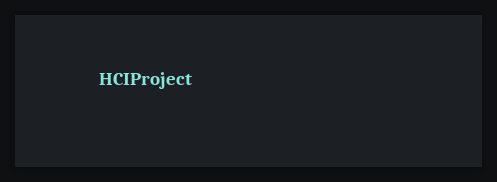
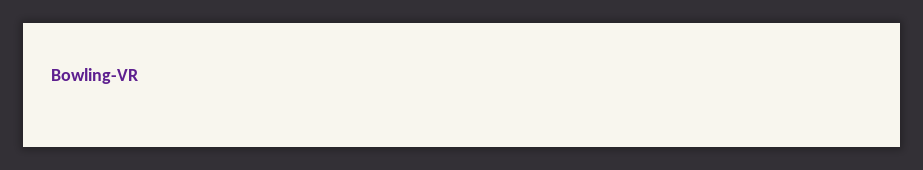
- HCIProject
+ Bowling-VR

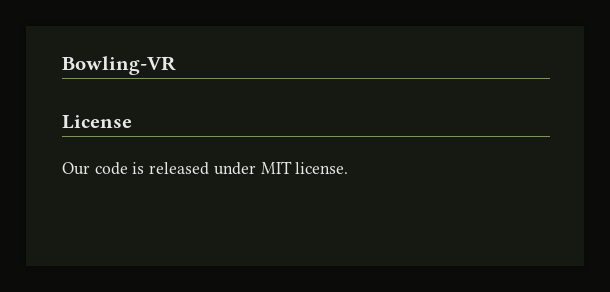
+ License
+ Our code is released under MIT license.

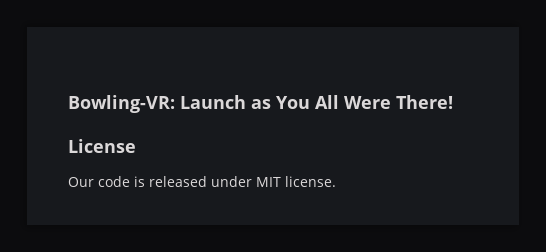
- Bowling-VR
+ Bowling-VR: Launch as You All Were There!

